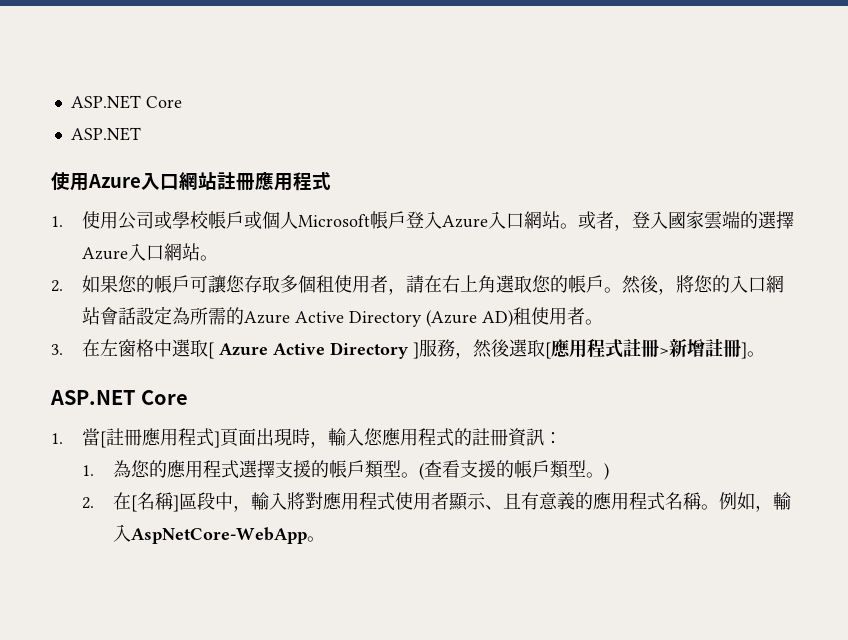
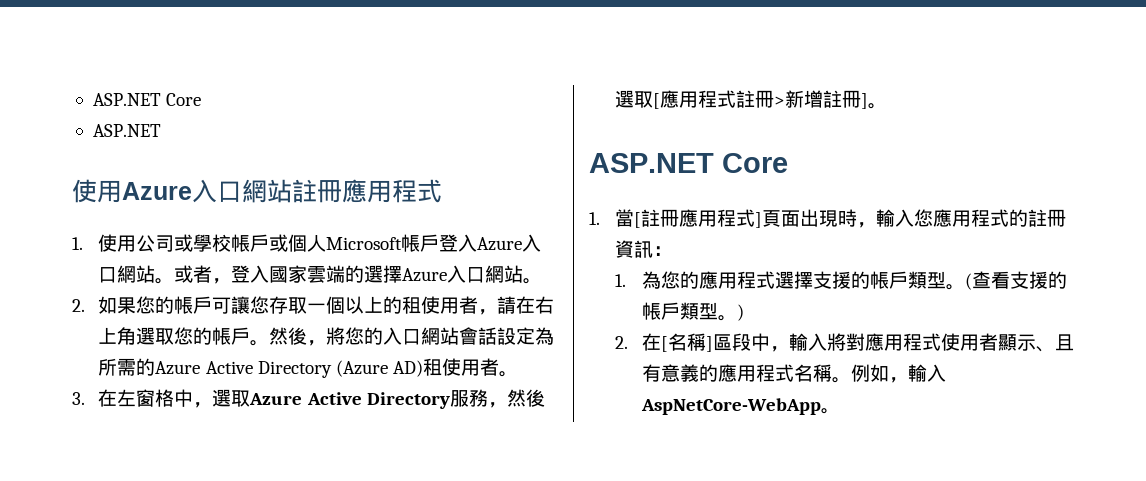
- 2.如果您的帳戶可讓您存取多個租使用者，請在右上角選取您的帳戶。
+ 2.如果您的帳戶可讓您存取一個以上的租使用者，請在右上角選取您的帳戶。
- 3.在左窗格中選取[ Azure Active Directory ]服務，然後選取[應用程式註冊>新增註冊]。
+ 3.在左窗格中，選取Azure Active Directory服務，然後選取[應用程式註冊>新增註冊]。

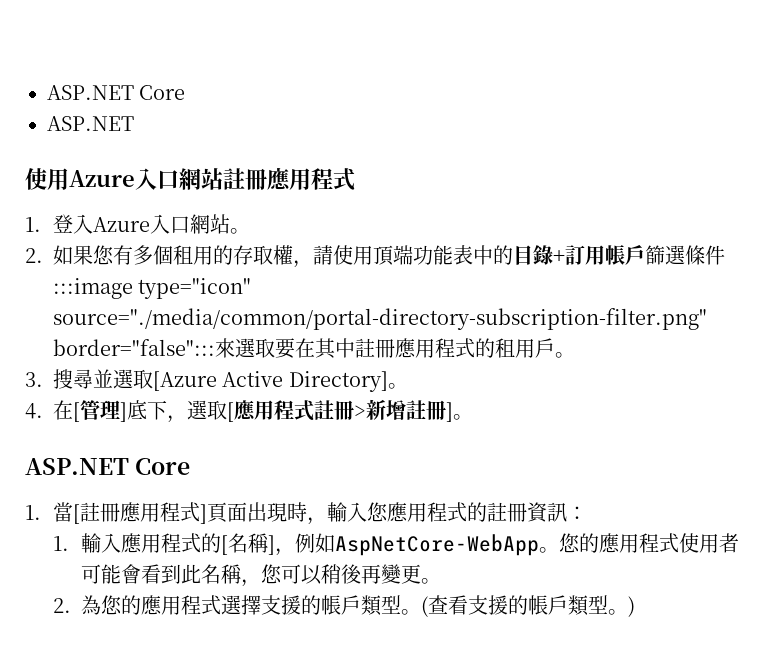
- 1.使用公司或學校帳戶或個人Microsoft帳戶登入Azure入口網站。或者，登入國家雲端的選擇Azure入口網站。
- 2.如果您的帳戶可讓您存取一個以上的租使用者，請在右上角選取您的帳戶。然後，將您的入口網站會話設定為所需的Azure Active Directory (Azure AD)租使用者。
- 3.在左窗格中，選取Azure Active Directory服務，然後選取[應用程式註冊>新增註冊]。
+ 1.登入Azure入口網站。
+ 2.如果您有多個租用的存取權，請使用頂端功能表中的目錄+訂用帳戶篩選條件:::image type="icon" source="./media/common/portal-directory-subscription-filter.png" border="false":::來選取要在其中註冊應用程式的租用戶。
+ 3.搜尋並選取[Azure Active Directory]。
+ 4.在[管理]底下，選取[應用程式註冊>新增註冊]。
- 1.為您的應用程式選擇支援的帳戶類型。
+ 1.輸入應用程式的[名稱]，例如AspNetCore-WebApp。您的應用程式使用者可能會看到此名稱，您可以稍後再變更。
+ 2.為您的應用程式選擇支援的帳戶類型。
- 2.在[名稱]區段中，輸入將對應用程式使用者顯示、且有意義的應用程式名稱。例如，輸入AspNetCore-WebApp。

